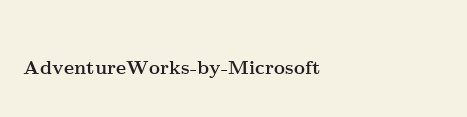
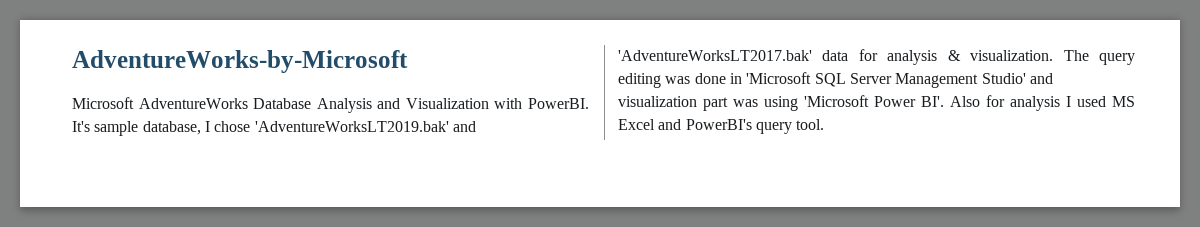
+ Microsoft AdventureWorks Database Analysis and Visualization with PowerBI. It's sample database, I chose 'AdventureWorksLT2019.bak' and 'AdventureWorksLT2017.bak' data for analysis & visualization. The query editing was done in 'Microsoft SQL Server Management Studio' and visualization part was using 'Microsoft Power BI'. Also for analysis I used MS Excel and PowerBI's query tool.

